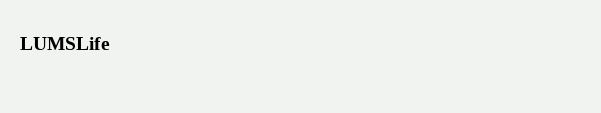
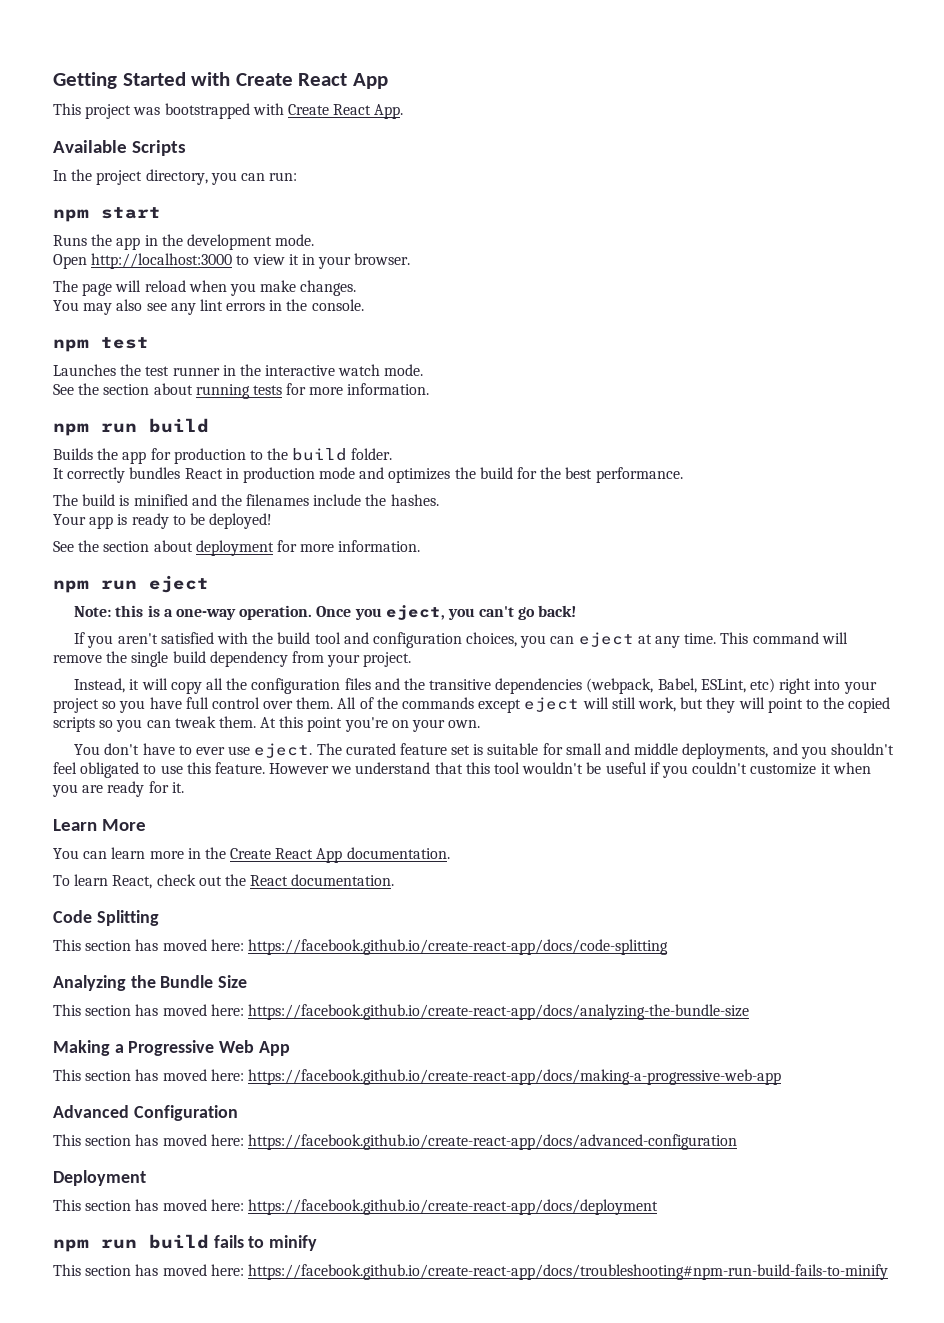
- LUMSLife
+ Getting Started with Create React App
+ This project was bootstrapped with Create React App.
+ Available Scripts
+ In the project directory, you can run:
+ npm start
+ Runs the app in the development mode.
+ Open http://localhost:3000 to view it in your browser.
+ The page will reload when you make changes.
+ You may also see any lint errors in the console.
+ npm test
+ Launches the test runner in the interactive watch mode.
+ See the section about running tests for more information.
+ npm run build
+ Builds the app for production to the build folder.
+ It correctly bundles React in production mode and optimizes the build for the best performance.
+ The build is minified and the filenames include the hashes.
+ Your app is ready to be deployed!
+ See the section about deployment for more information.
+ npm run eject
+ Note: this is a one-way operation. Once you eject, you can't go back!
+ If you aren't satisfied with the build tool and configuration choices, you can eject at any time. This command will remove the single build dependency from your project.
+ Instead, it will copy all the configuration files and the transitive dependencies (webpack, Babel, ESLint, etc) right into your project so you have full control over them. All of the commands except eject will still work, but they will point to the copied scripts so you can tweak them. At this point you're on your own.
+ You don't have to ever use eject. The curated feature set is suitable for small and middle deployments, and you shouldn't feel obligated to use this feature. However we understand that this tool wouldn't be useful if you couldn't customize it when you are ready for it.
+ Learn More
+ You can learn more in the Create React App documentation.
+ To learn React, check out the React documentation.
+ Code Splitting
+ This section has moved here: https://facebook.github.io/create-react-app/docs/code-splitting
+ Analyzing the Bundle Size
+ This section has moved here: https://facebook.github.io/create-react-app/docs/analyzing-the-bundle-size
+ Making a Progressive Web App
+ This section has moved here: https://facebook.github.io/create-react-app/docs/making-a-progressive-web-app
+ Advanced Configuration
+ This section has moved here: https://facebook.github.io/create-react-app/docs/advanced-configuration
+ Deployment
+ This section has moved here: https://facebook.github.io/create-react-app/docs/deployment
+ npm run build fails to minify
+ This section has moved here: https://facebook.github.io/create-react-app/docs/troubleshooting#npm-run-build-fails-to-minify

